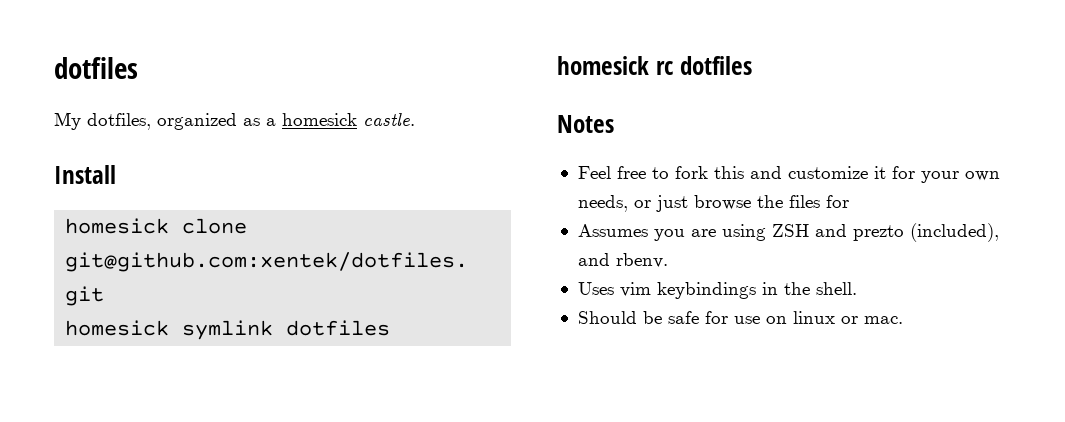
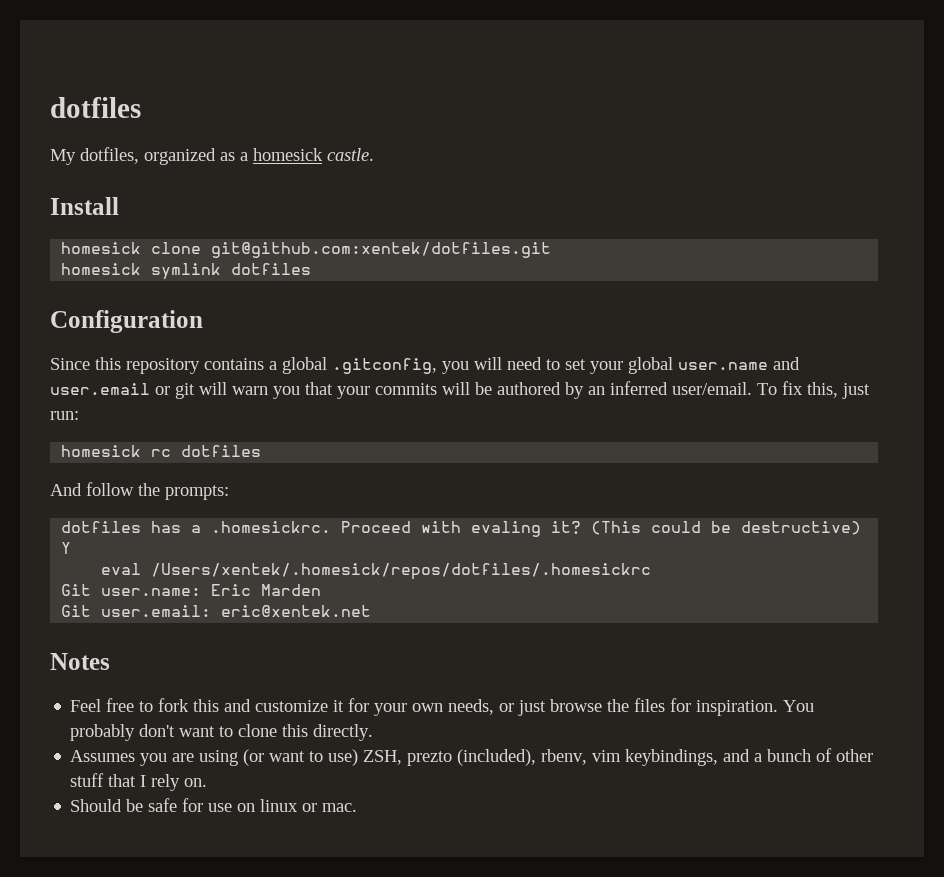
+ Configuration
+ Since this repository contains a global .gitconfig, you will need to set your global user.name and user.email or git will warn you that your commits will be authored by an inferred user/email. To fix this, just run:
  homesick rc dotfiles
+ And follow the prompts:
+ dotfiles has a .homesickrc. Proceed with evaling it? (This could be destructive) Y
+ eval /Users/xentek/.homesick/repos/dotfiles/.homesickrc
+ Git user.name: Eric Marden
+ Git user.email: eric@xentek.net
- Feel free to fork this and customize it for your own needs, or just browse the files for
- Assumes you are using ZSH and prezto (included), and rbenv.
- Uses vim keybindings in the shell.
+ Feel free to fork this and customize it for your own needs, or just browse the files for inspiration. You probably don't want to clone this directly.
+ Assumes you are using (or want to use) ZSH, prezto (included), rbenv, vim keybindings, and a bunch of other stuff that I rely on.

